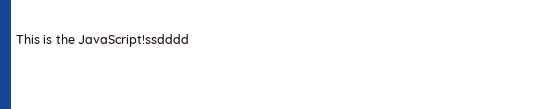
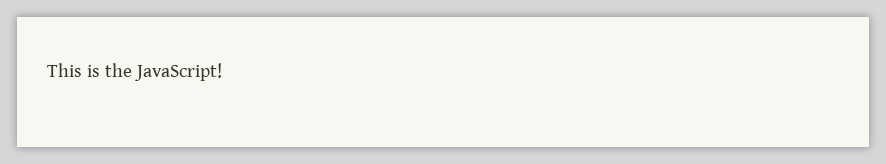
- This is the JavaScript!ssdddd
+ This is the JavaScript!

